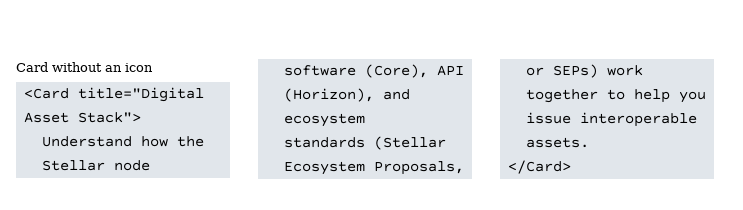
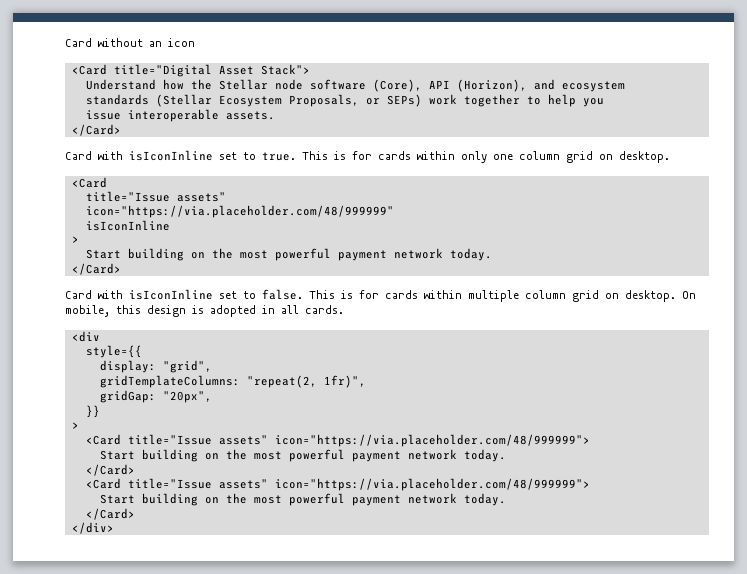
+ Card with isIconInline set to true. This is for cards within only one column grid on desktop.
+ <Card
+ title="Issue assets"
+ icon="https://via.placeholder.com/48/999999"
+ isIconInline
+ >
+ Start building on the most powerful payment network today.
+ </Card>
+ Card with isIconInline set to false. This is for cards within multiple column grid on desktop. On mobile, this design is adopted in all cards.
+ <div
+ style={{
+ display: "grid",
+ gridTemplateColumns: "repeat(2, 1fr)",
+ gridGap: "20px",
+ }}
+ >
+ <Card title="Issue assets" icon="https://via.placeholder.com/48/999999">
+ Start building on the most powerful payment network today.
+ </Card>
+ <Card title="Issue assets" icon="https://via.placeholder.com/48/999999">
+ Start building on the most powerful payment network today.
+ </Card>
+ </div>

